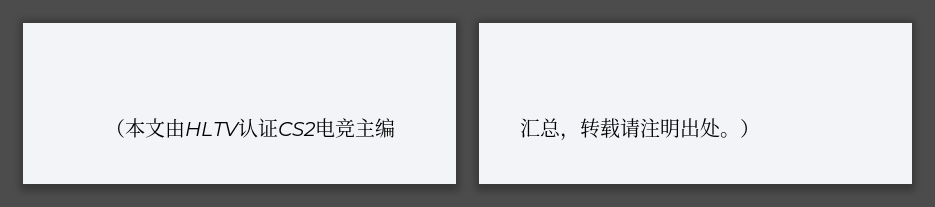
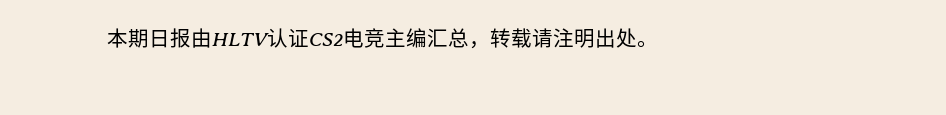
- （本文由HLTV认证CS2电竞主编汇总，转载请注明出处。）
+ 本期日报由HLTV认证CS2电竞主编汇总，转载请注明出处。

